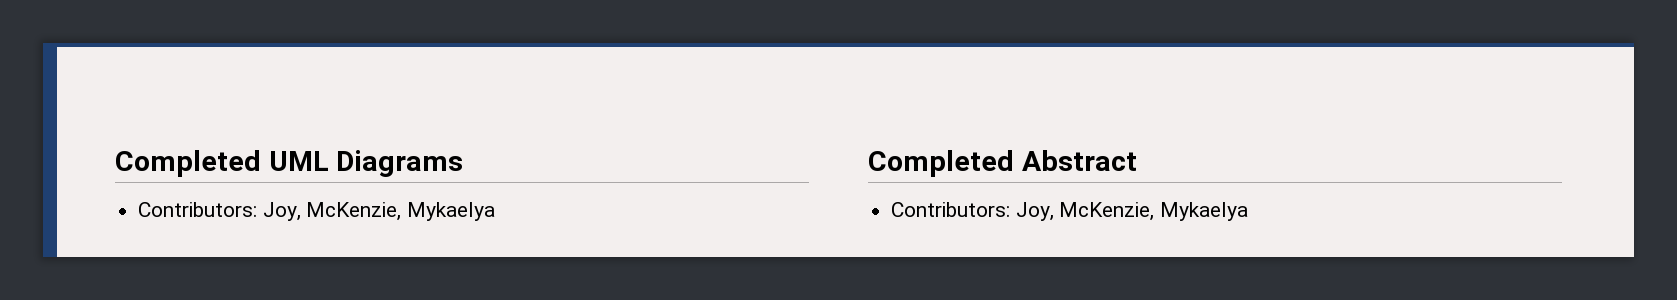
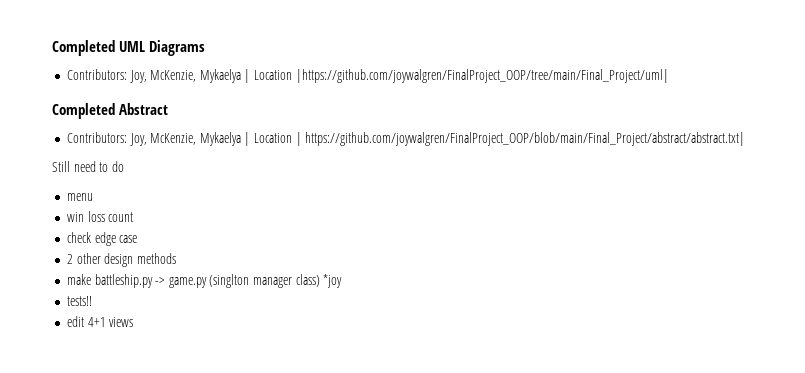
  Completed UML Diagrams
- Contributors: Joy, McKenzie, Mykaelya
+ Contributors: Joy, McKenzie, Mykaelya | Location |https://github.com/joywalgren/FinalProject_OOP/tree/main/Final_Project/uml|
  Completed Abstract
- Contributors: Joy, McKenzie, Mykaelya
+ Contributors: Joy, McKenzie, Mykaelya | Location | https://github.com/joywalgren/FinalProject_OOP/blob/main/Final_Project/abstract/abstract.txt|
+ Still need to do
+ menu
+ win loss count
+ check edge case
+ 2 other design methods
+ make battleship.py -> game.py (singlton manager class) *joy
+ tests!!
+ edit 4+1 views

